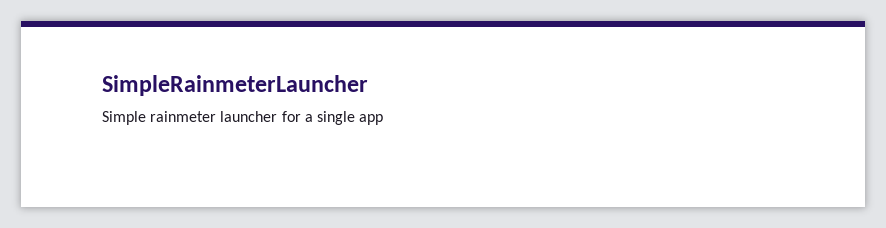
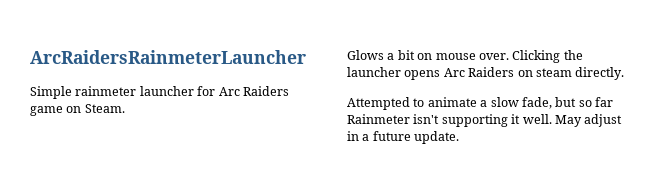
- SimpleRainmeterLauncher
+ ArcRaidersRainmeterLauncher
- Simple rainmeter launcher for a single app
+ Simple rainmeter launcher for Arc Raiders game on Steam.
+ Glows a bit on mouse over. Clicking the launcher opens Arc Raiders on steam directly.
+ Attempted to animate a slow fade, but so far Rainmeter isn't supporting it well. May adjust in a future update.

